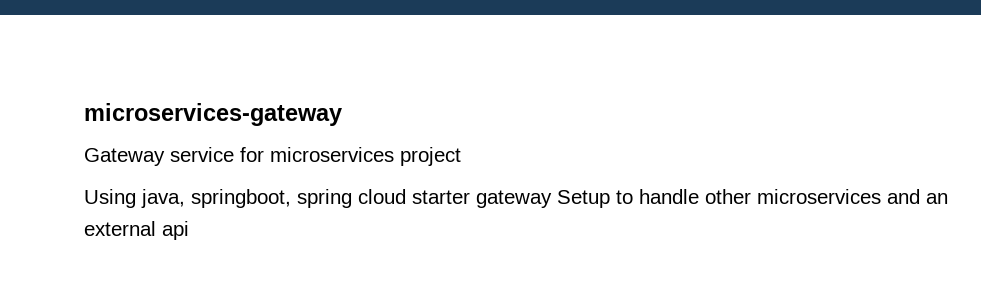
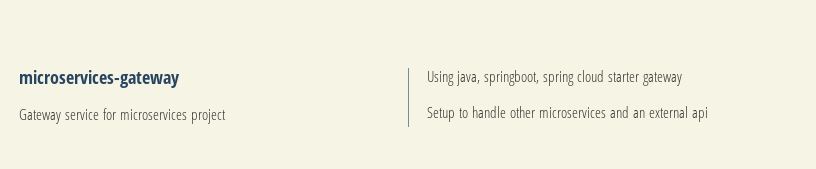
- Using java, springboot, spring cloud starter gateway Setup to handle other microservices and an external api
+ Using java, springboot, spring cloud starter gateway
+ Setup to handle other microservices and an external api

